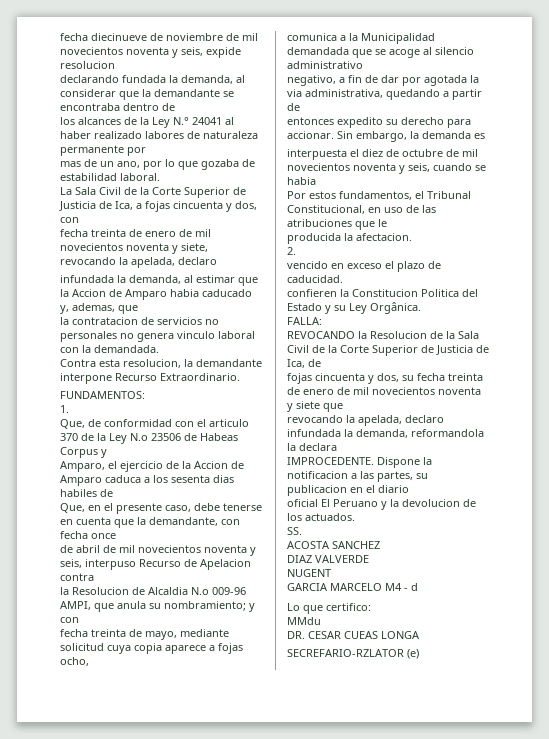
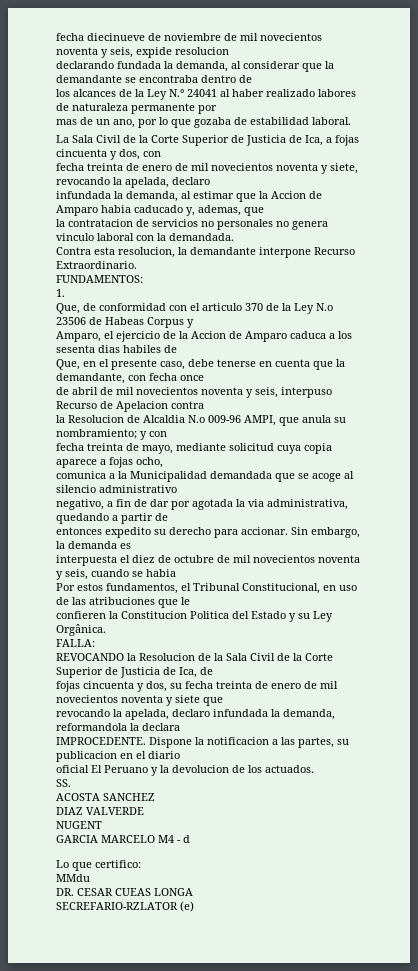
- producida la afectacion.
- 2.
- vencido en exceso el plazo de caducidad.

